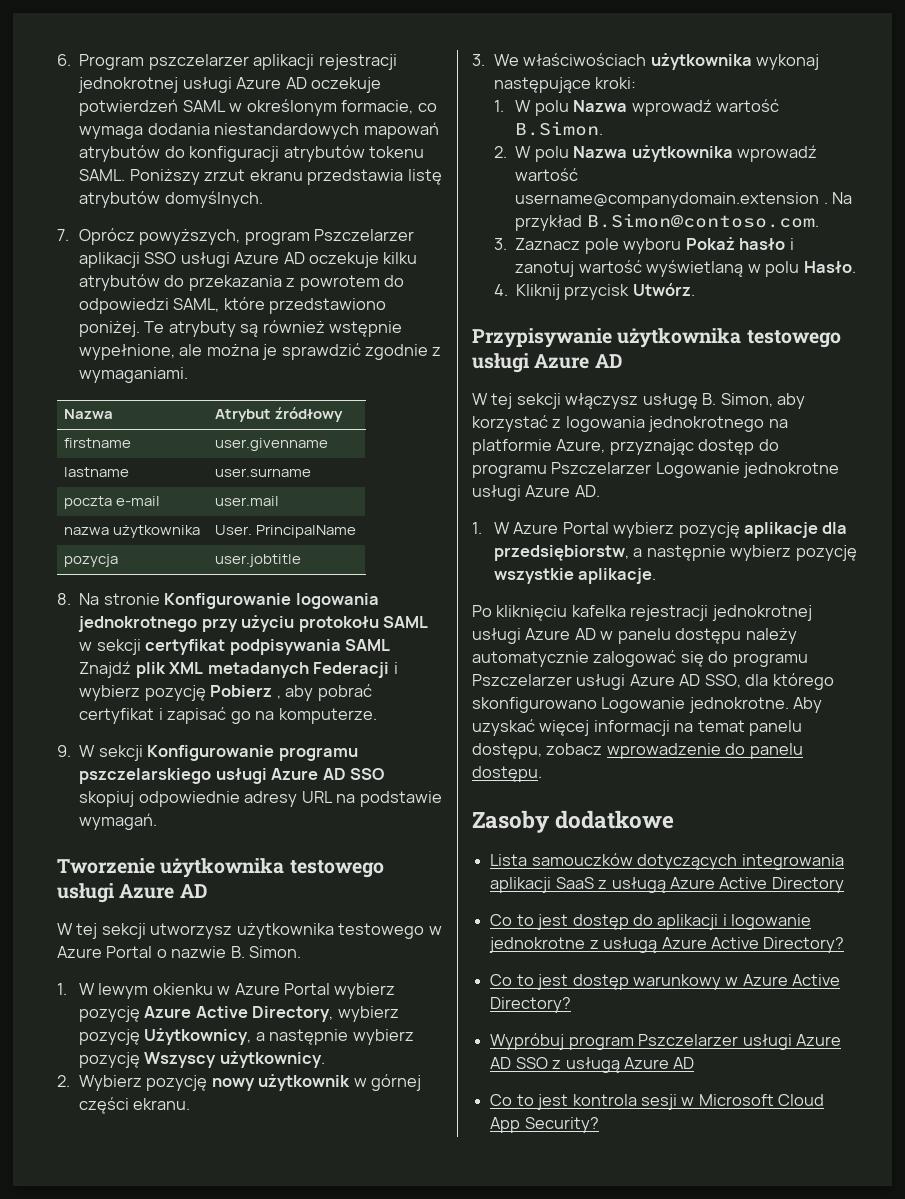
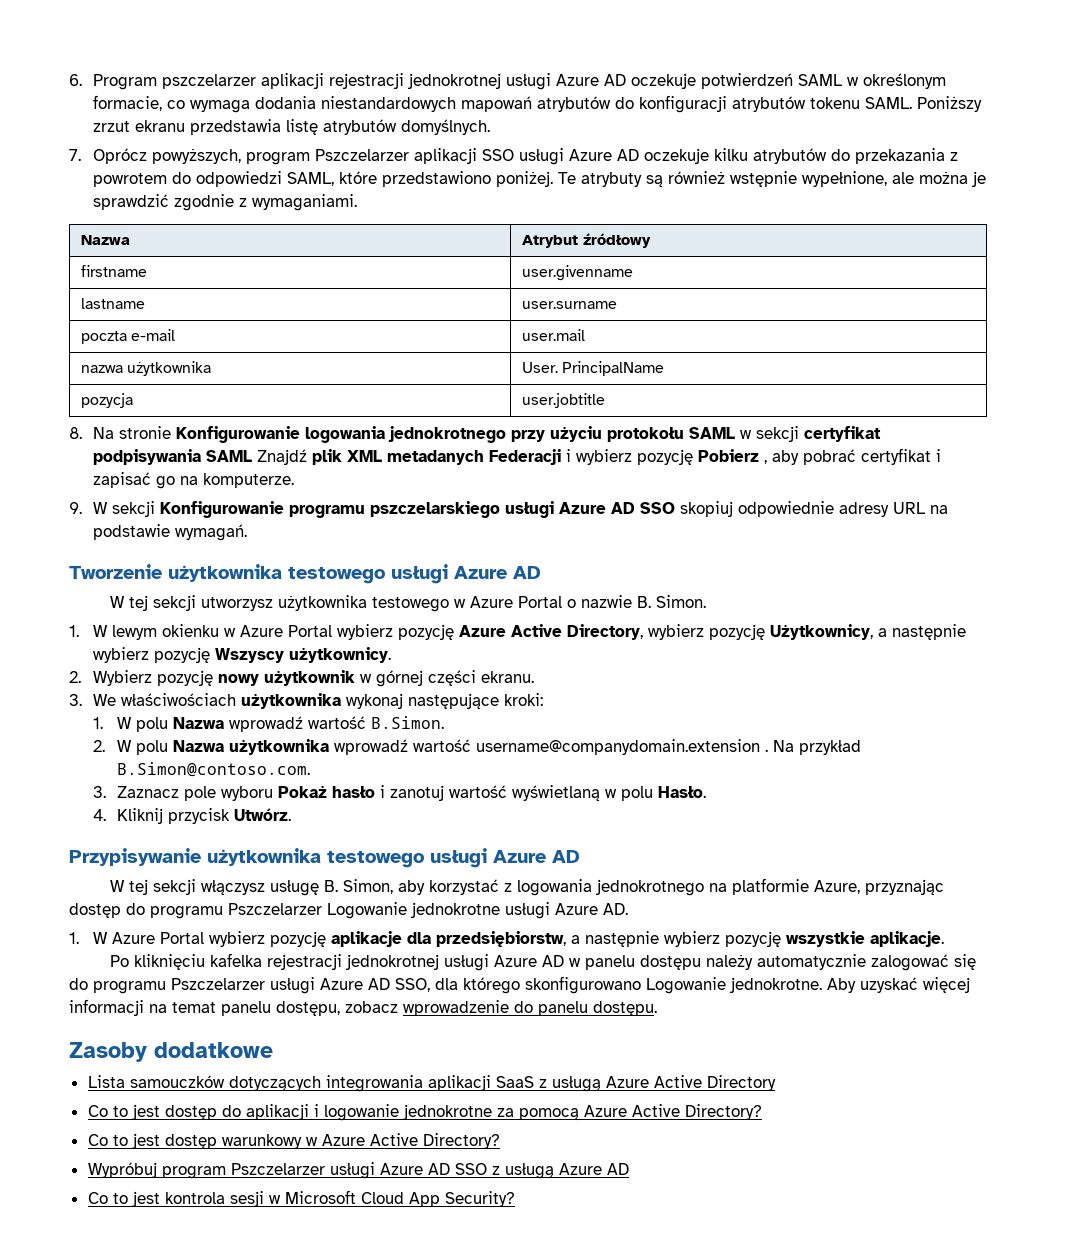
- Co to jest dostęp do aplikacji i logowanie jednokrotne z usługą Azure Active Directory?
+ Co to jest dostęp do aplikacji i logowanie jednokrotne za pomocą Azure Active Directory?

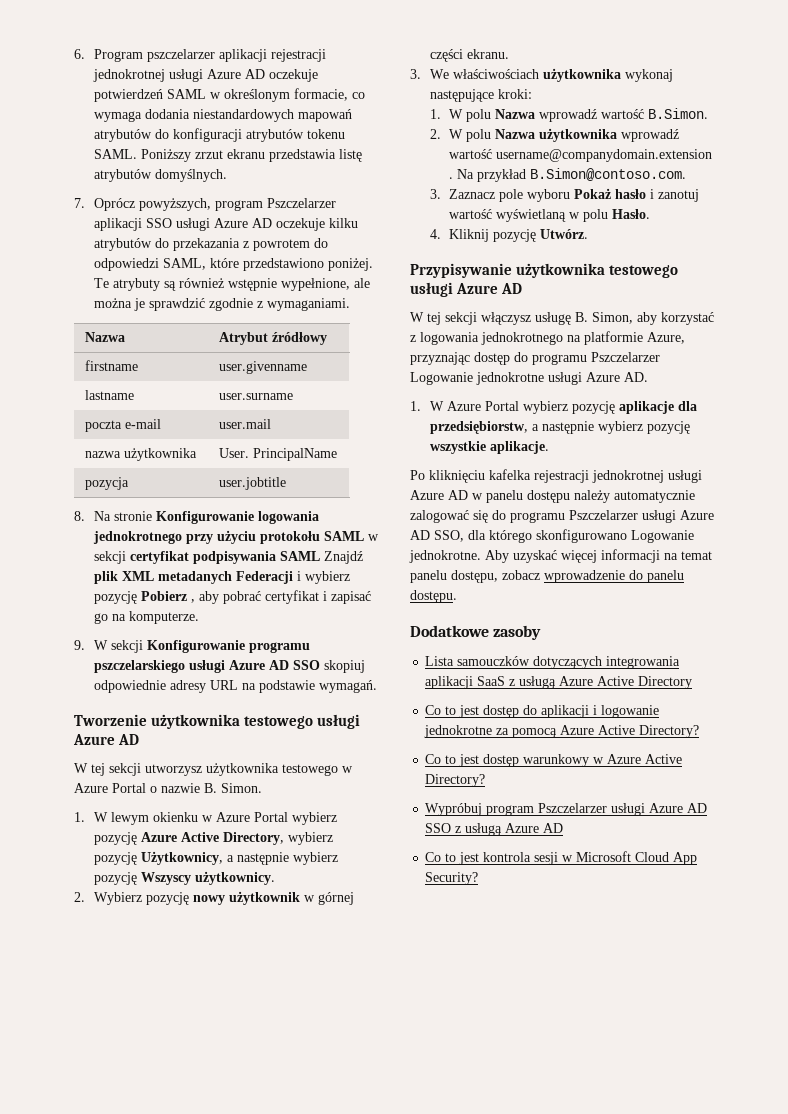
- 4. Kliknij przycisk Utwórz.
+ 4. Kliknij pozycję Utwórz.
- Zasoby dodatkowe
+ Dodatkowe zasoby

